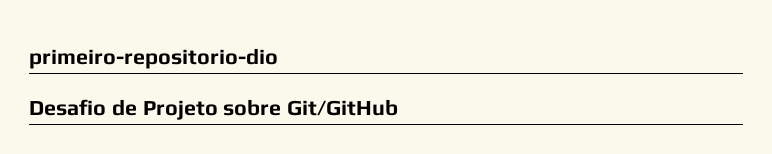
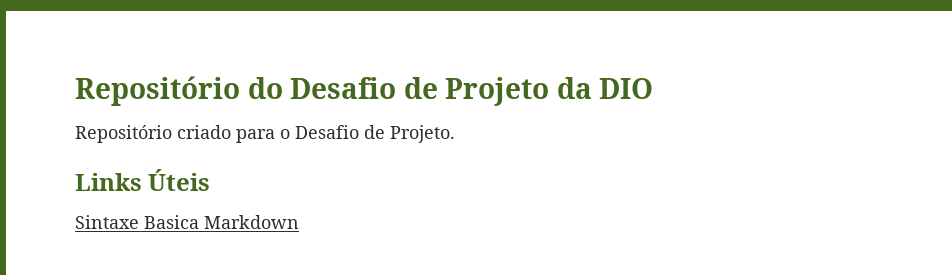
- primeiro-repositorio-dio
- Desafio de Projeto sobre Git/GitHub
+ Repositório do Desafio de Projeto da DIO
+ Repositório criado para o Desafio de Projeto.
+ Links Úteis
+ Sintaxe Basica Markdown

